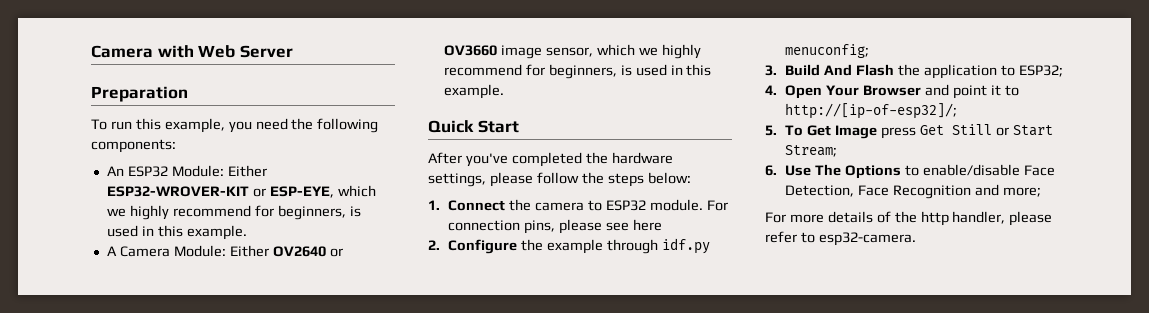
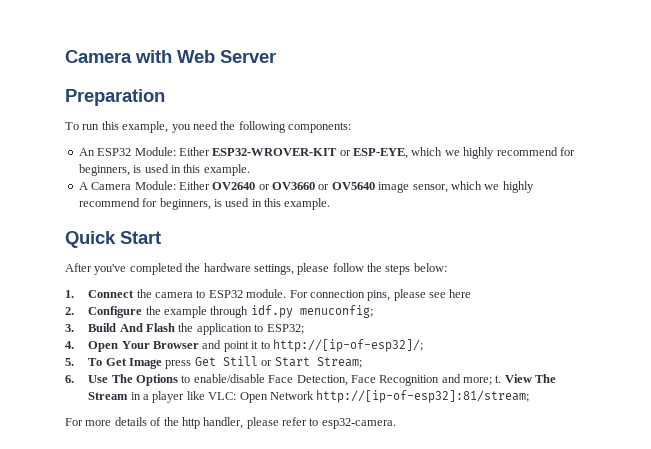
- A Camera Module: Either OV2640 or OV3660 image sensor, which we highly recommend for beginners, is used in this example.
+ A Camera Module: Either OV2640 or OV3660 or OV5640 image sensor, which we highly recommend for beginners, is used in this example.
- 6. Use The Options to enable/disable Face Detection, Face Recognition and more;
+ 6. Use The Options to enable/disable Face Detection, Face Recognition and more; t. View The Stream in a player like VLC: Open Network http://[ip-of-esp32]:81/stream;

